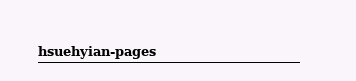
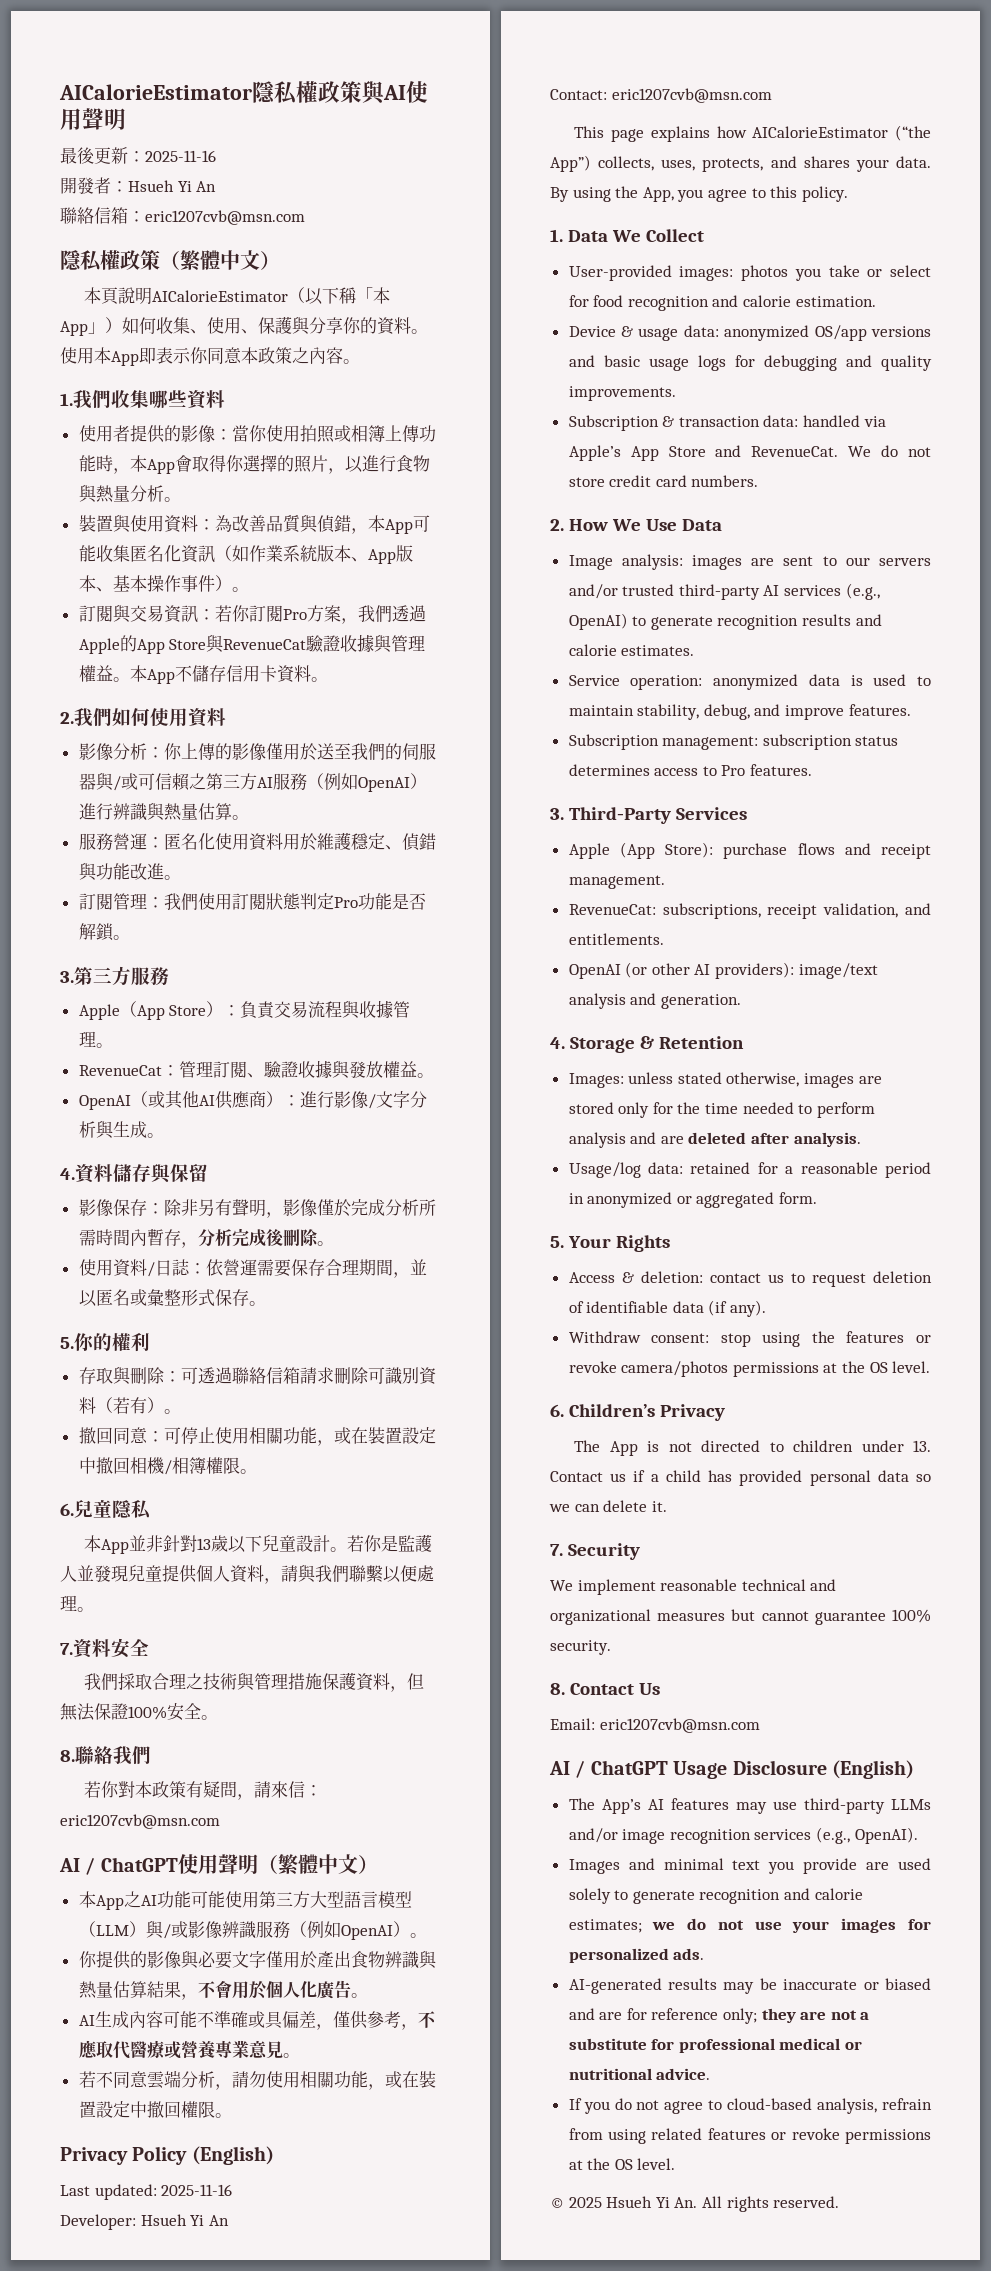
- hsuehyian-pages
+ AICalorieEstimator隱私權政策與AI使用聲明
+ 最後更新：2025-11-16
+ 開發者：Hsueh Yi An
+ 聯絡信箱：eric1207cvb@msn.com
+ 隱私權政策（繁體中文）
+ 本頁說明AICalorieEstimator（以下稱「本App」）如何收集、使用、保護與分享你的資料。使用本App即表示你同意本政策之內容。
+ 1.我們收集哪些資料
+ 使用者提供的影像：當你使用拍照或相簿上傳功能時，本App會取得你選擇的照片，以進行食物與熱量分析。
+ 裝置與使用資料：為改善品質與偵錯，本App可能收集匿名化資訊（如作業系統版本、App版本、基本操作事件）。
+ 訂閱與交易資訊：若你訂閱Pro方案，我們透過Apple的App Store與RevenueCat驗證收據與管理權益。本App不儲存信用卡資料。
+ 2.我們如何使用資料
+ 影像分析：你上傳的影像僅用於送至我們的伺服器與/或可信賴之第三方AI服務（例如OpenAI）進行辨識與熱量估算。
+ 服務營運：匿名化使用資料用於維護穩定、偵錯與功能改進。
+ 訂閱管理：我們使用訂閱狀態判定Pro功能是否解鎖。
+ 3.第三方服務
+ Apple（App Store）：負責交易流程與收據管理。
+ RevenueCat：管理訂閱、驗證收據與發放權益。
+ OpenAI（或其他AI供應商）：進行影像/文字分析與生成。
+ 4.資料儲存與保留
+ 影像保存：除非另有聲明，影像僅於完成分析所需時間內暫存，分析完成後刪除。
+ 使用資料/日誌：依營運需要保存合理期間，並以匿名或彙整形式保存。
+ 5.你的權利
+ 存取與刪除：可透過聯絡信箱請求刪除可識別資料（若有）。
+ 撤回同意：可停止使用相關功能，或在裝置設定中撤回相機/相簿權限。
+ 6.兒童隱私
+ 本App並非針對13歲以下兒童設計。若你是監護人並發現兒童提供個人資料，請與我們聯繫以便處理。
+ 7.資料安全
+ 我們採取合理之技術與管理措施保護資料，但無法保證100%安全。
+ 8.聯絡我們
+ 若你對本政策有疑問，請來信：eric1207cvb@msn.com
+ AI / ChatGPT使用聲明（繁體中文）
+ 本App之AI功能可能使用第三方大型語言模型（LLM）與/或影像辨識服務（例如OpenAI）。
+ 你提供的影像與必要文字僅用於產出食物辨識與熱量估算結果，不會用於個人化廣告。
+ AI生成內容可能不準確或具偏差，僅供參考，不應取代醫療或營養專業意見。
+ 若不同意雲端分析，請勿使用相關功能，或在裝置設定中撤回權限。
+ Privacy Policy (English)
+ Last updated: 2025-11-16
+ Developer: Hsueh Yi An
+ Contact: eric1207cvb@msn.com
+ This page explains how AICalorieEstimator (“the App”) collects, uses, protects, and shares your data. By using the App, you agree to this policy.
+ 1. Data We Collect
+ User-provided images: photos you take or select for food recognition and calorie estimation.
+ Device & usage data: anonymized OS/app versions and basic usage logs for debugging and quality improvements.
+ Subscription & transaction data: handled via Apple’s App Store and RevenueCat. We do not store credit card numbers.
+ 2. How We Use Data
+ Image analysis: images are sent to our servers and/or trusted third‑party AI services (e.g., OpenAI) to generate recognition results and calorie estimates.
+ Service operation: anonymized data is used to maintain stability, debug, and improve features.
+ Subscription management: subscription status determines access to Pro features.
+ 3. Third‑Party Services
+ Apple (App Store): purchase flows and receipt management.
+ RevenueCat: subscriptions, receipt validation, and entitlements.
+ OpenAI (or other AI providers): image/text analysis and generation.
+ 4. Storage & Retention
+ Images: unless stated otherwise, images are stored only for the time needed to perform analysis and are deleted after analysis.
+ Usage/log data: retained for a reasonable period in anonymized or aggregated form.
+ 5. Your Rights
+ Access & deletion: contact us to request deletion of identifiable data (if any).
+ Withdraw consent: stop using the features or revoke camera/photos permissions at the OS level.
+ 6. Children’s Privacy
+ The App is not directed to children under 13. Contact us if a child has provided personal data so we can delete it.
+ 7. Security
+ We implement reasonable technical and organizational measures but cannot guarantee 100% security.
+ 8. Contact Us
+ Email: eric1207cvb@msn.com
+ AI / ChatGPT Usage Disclosure (English)
+ The App’s AI features may use third‑party LLMs and/or image recognition services (e.g., OpenAI).
+ Images and minimal text you provide are used solely to generate recognition and calorie estimates; we do not use your images for personalized ads.
+ AI‑generated results may be inaccurate or biased and are for reference only; they are not a substitute for professional medical or nutritional advice.
+ If you do not agree to cloud‑based analysis, refrain from using related features or revoke permissions at the OS level.
+ © 2025 Hsueh Yi An. All rights reserved.

